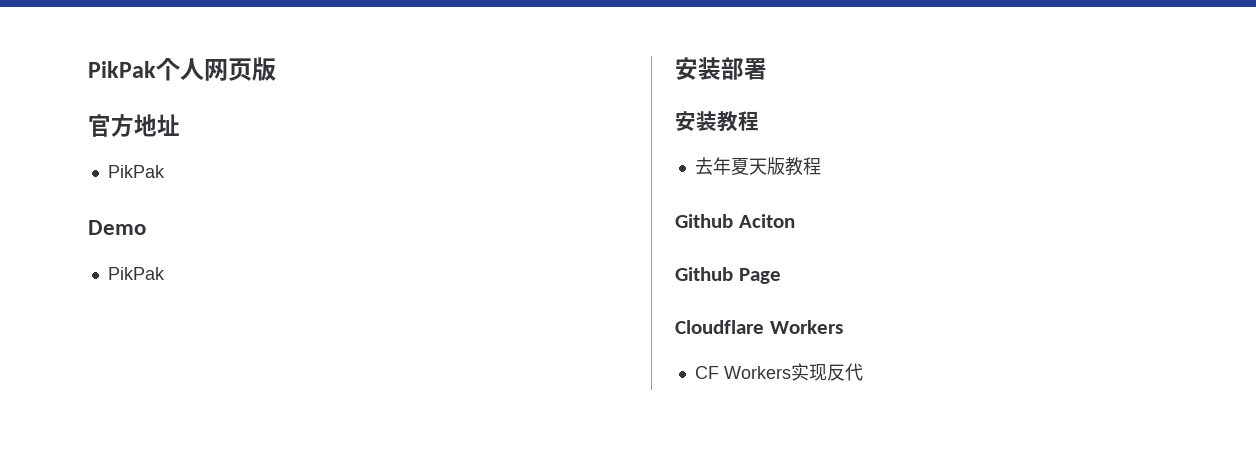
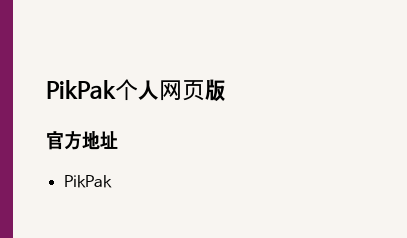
- Demo
- PikPak
- 安装部署
- 安装教程
- 去年夏天版教程
- Github Aciton
- Github Page
- Cloudflare Workers
- CF Workers实现反代

